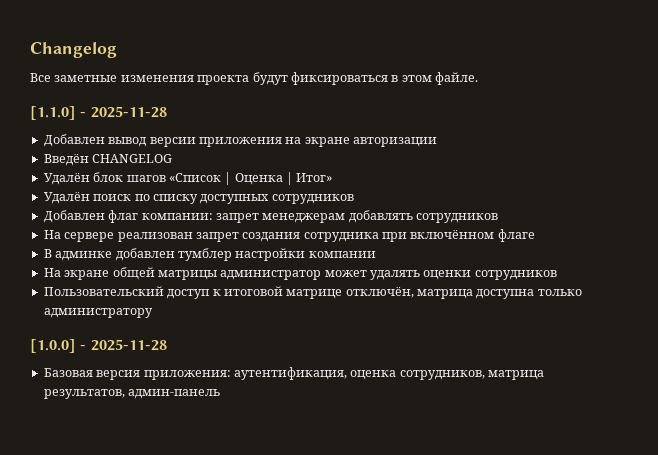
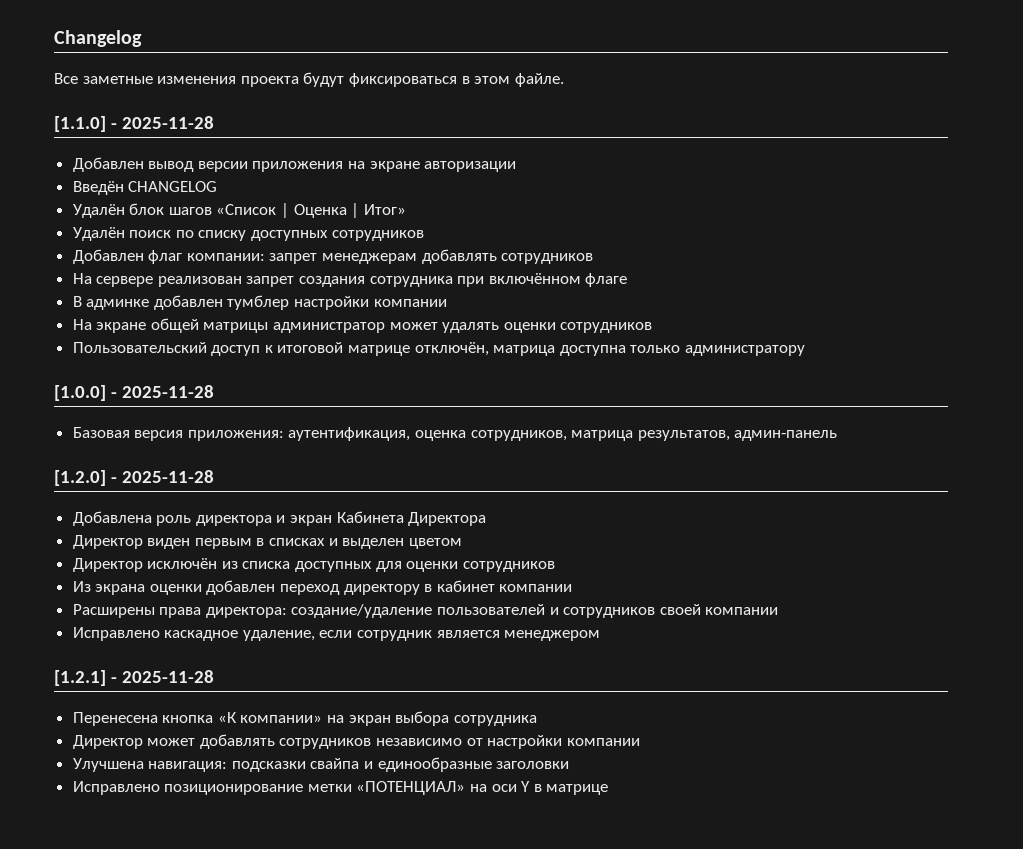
+ [1.2.0] - 2025-11-28
+ Добавлена роль директора и экран Кабинета Директора
+ Директор виден первым в списках и выделен цветом
+ Директор исключён из списка доступных для оценки сотрудников
+ Из экрана оценки добавлен переход директору в кабинет компании
+ Расширены права директора: создание/удаление пользователей и сотрудников своей компании
+ Исправлено каскадное удаление, если сотрудник является менеджером
+ [1.2.1] - 2025-11-28
+ Перенесена кнопка «К компании» на экран выбора сотрудника
+ Директор может добавлять сотрудников независимо от настройки компании
+ Улучшена навигация: подсказки свайпа и единообразные заголовки
+ Исправлено позиционирование метки «ПОТЕНЦИАЛ» на оси Y в матрице

